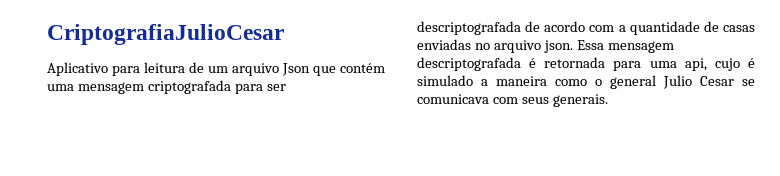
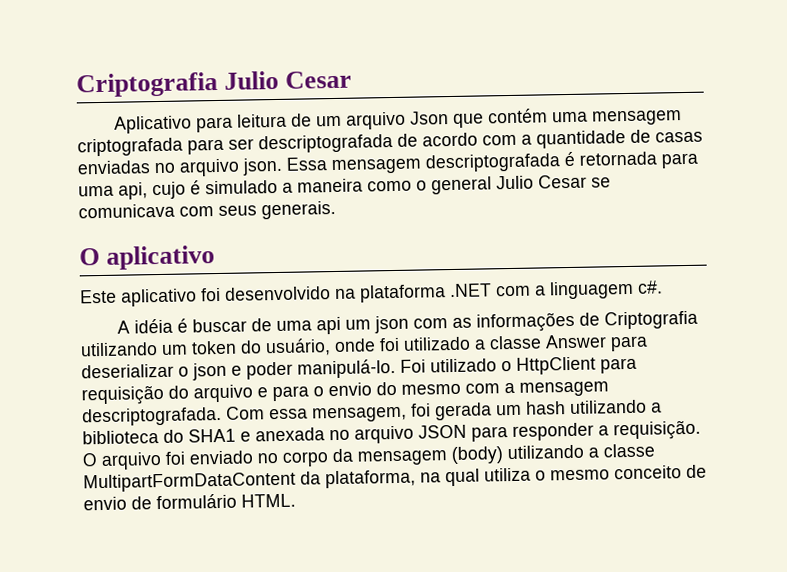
- CriptografiaJulioCesar
+ Criptografia Julio Cesar
+ O aplicativo
+ Este aplicativo foi desenvolvido na plataforma .NET com a linguagem c#.
+ A idéia é buscar de uma api um json com as informações de Criptografia utilizando um token do usuário, onde foi utilizado a classe Answer para deserializar o json e poder manipulá-lo. Foi utilizado o HttpClient para requisição do arquivo e para o envio do mesmo com a mensagem descriptografada. Com essa mensagem, foi gerada um hash utilizando a biblioteca do SHA1 e anexada no arquivo JSON para responder a requisição. O arquivo foi enviado no corpo da mensagem (body) utilizando a classe MultipartFormDataContent da plataforma, na qual utiliza o mesmo conceito de envio de formulário HTML.

